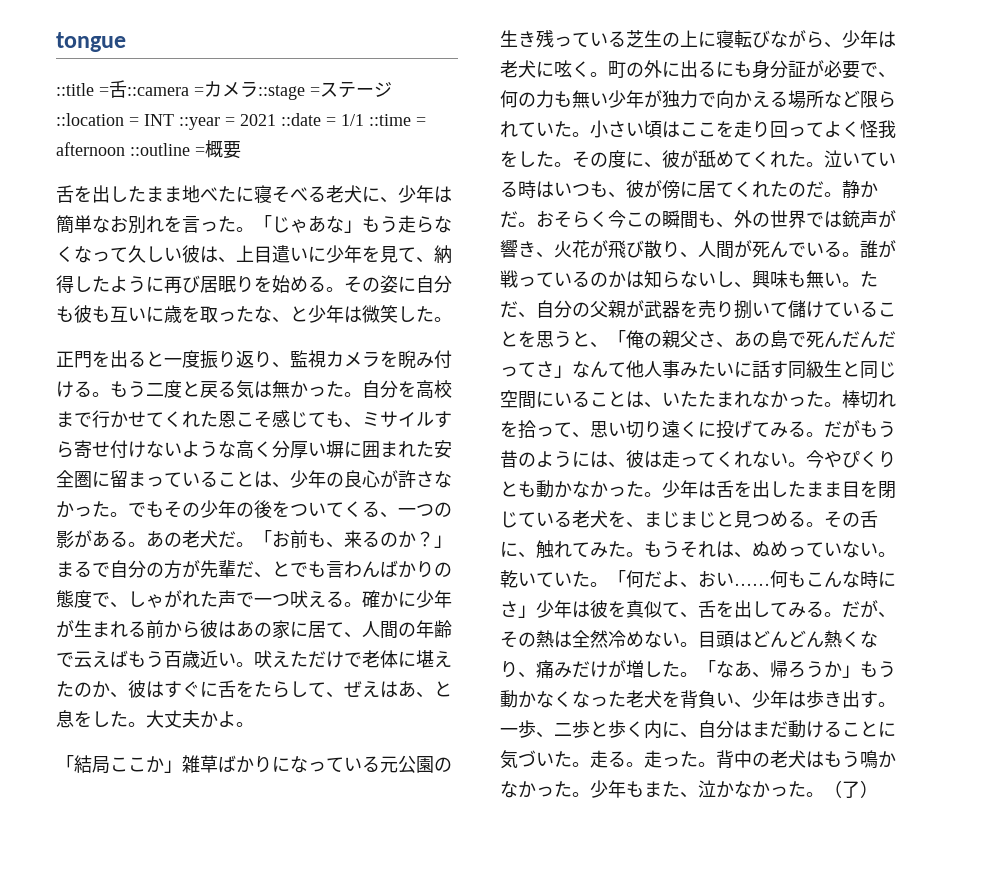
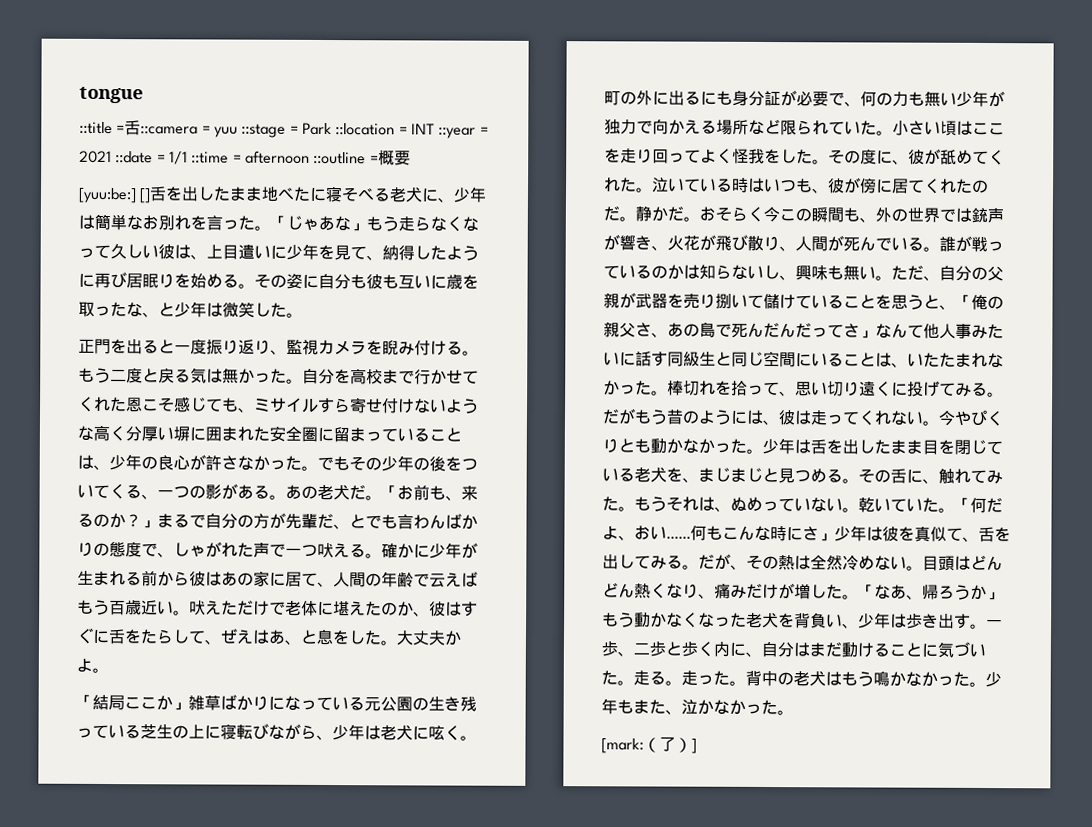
- ::title =舌::camera =カメラ::stage =ステージ::location = INT ::year = 2021 ::date = 1/1 ::time = afternoon ::outline =概要
+ ::title =舌::camera = yuu ::stage = Park ::location = INT ::year = 2021 ::date = 1/1 ::time = afternoon ::outline =概要
- 舌を出したまま地べたに寝そべる老犬に、少年は簡単なお別れを言った。
+ [yuu:be:] []舌を出したまま地べたに寝そべる老犬に、少年は簡単なお別れを言った。
- 少年もまた、泣かなかった。（了）
+ 少年もまた、泣かなかった。
+ [mark:（了）]

